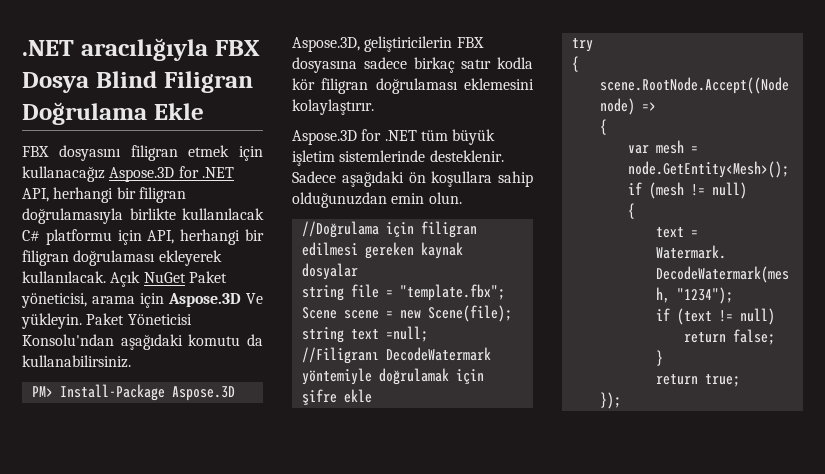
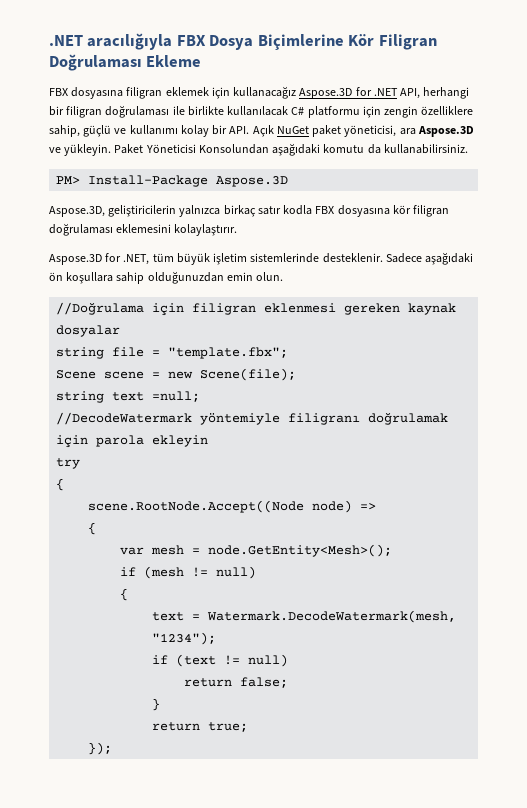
- .NET aracılığıyla FBX Dosya Blind Filigran Doğrulama Ekle
- FBX dosyasını filigran etmek için kullanacağız Aspose.3D for .NET API, herhangi bir filigran doğrulamasıyla birlikte kullanılacak C# platformu için API, herhangi bir filigran doğrulaması ekleyerek kullanılacak. Açık NuGet Paket yöneticisi, arama için Aspose.3D Ve yükleyin.
+ .NET aracılığıyla FBX Dosya Biçimlerine Kör Filigran Doğrulaması Ekleme
+ FBX dosyasına filigran eklemek için kullanacağız Aspose.3D for .NET API, herhangi bir filigran doğrulaması ile birlikte kullanılacak C# platformu için zengin özelliklere sahip, güçlü ve kullanımı kolay bir API. Açık NuGet paket yöneticisi, ara Aspose.3D ve yükleyin.
- Paket Yöneticisi Konsolu'ndan aşağıdaki komutu da kullanabilirsiniz.
+ Paket Yöneticisi Konsolundan aşağıdaki komutu da kullanabilirsiniz.
- Aspose.3D, geliştiricilerin FBX dosyasına sadece birkaç satır kodla kör filigran doğrulaması eklemesini kolaylaştırır.
+ Aspose.3D, geliştiricilerin yalnızca birkaç satır kodla FBX dosyasına kör filigran doğrulaması eklemesini kolaylaştırır.
- Aspose.3D for .NET tüm büyük işletim sistemlerinde desteklenir.
+ Aspose.3D for .NET, tüm büyük işletim sistemlerinde desteklenir.
- //Doğrulama için filigran edilmesi gereken kaynak dosyalar
+ //Doğrulama için filigran eklenmesi gereken kaynak dosyalar
- //Filigranı DecodeWatermark yöntemiyle doğrulamak için şifre ekle
+ //DecodeWatermark yöntemiyle filigranı doğrulamak için parola ekleyin

